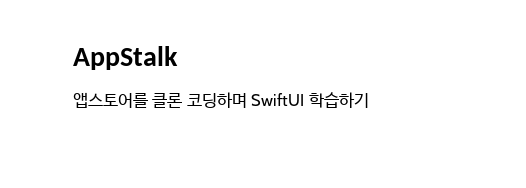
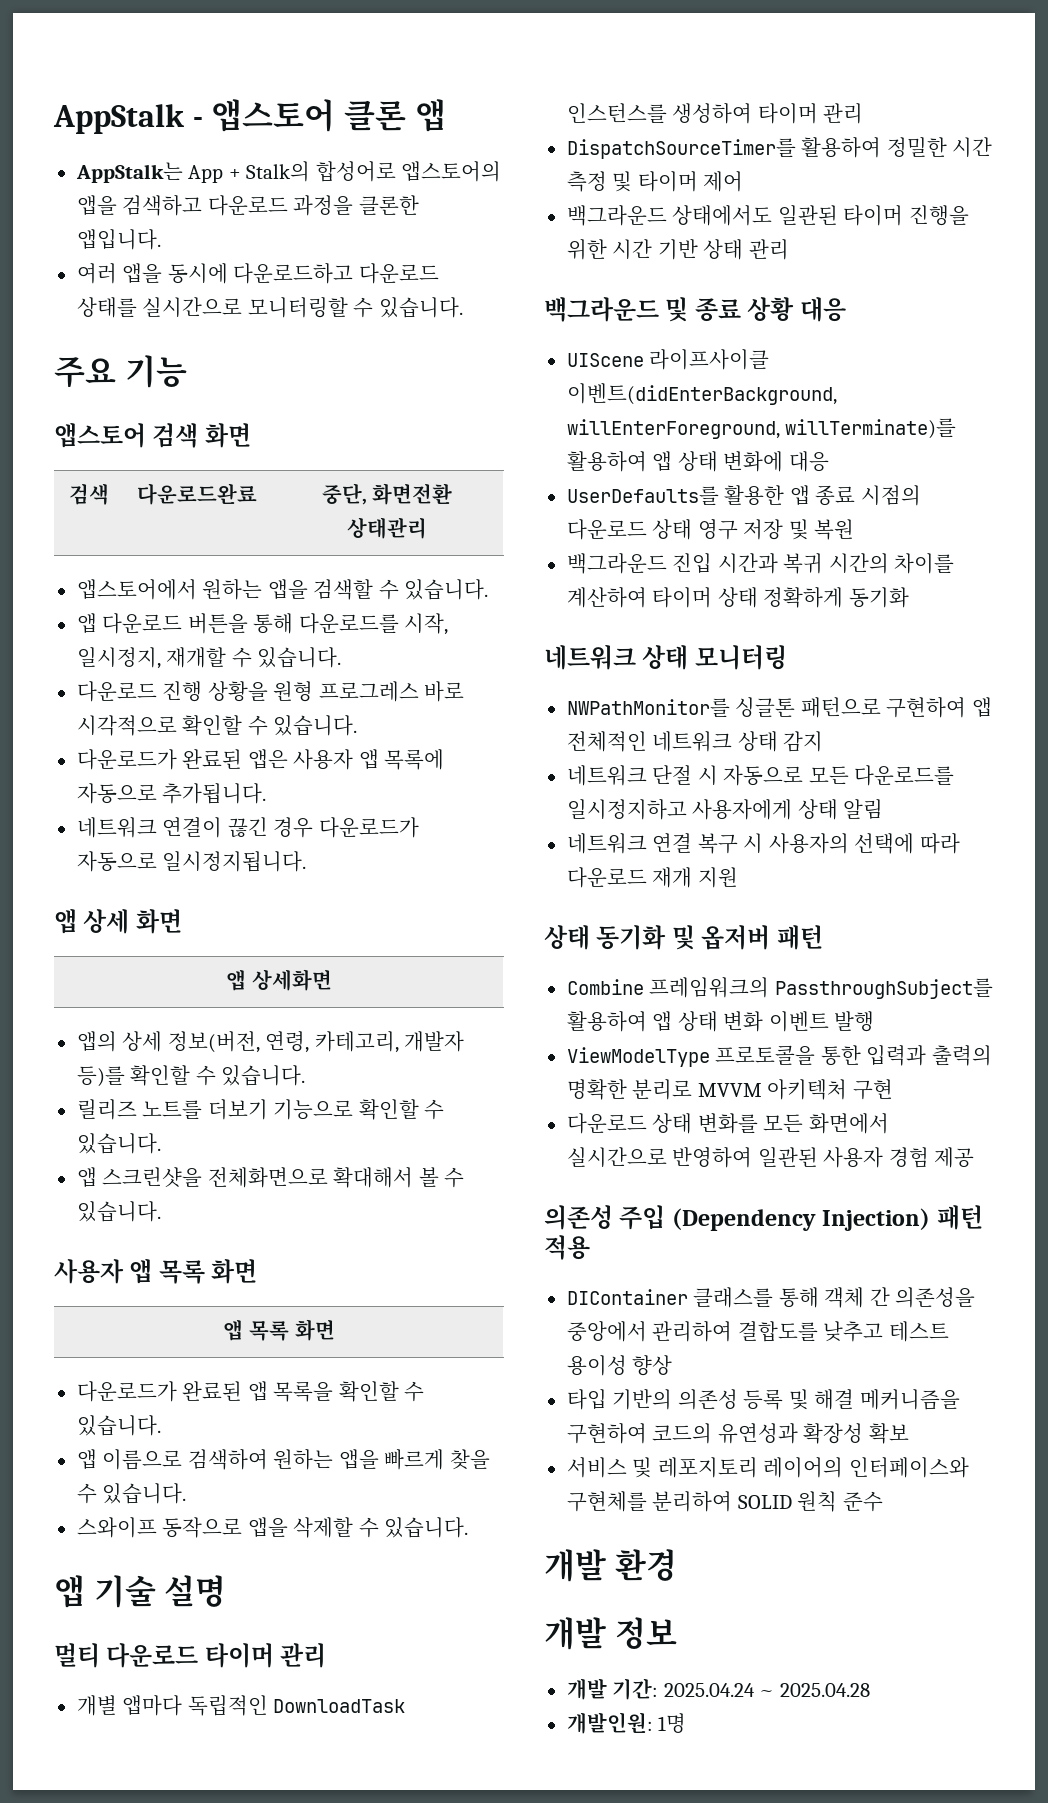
- AppStalk
- 앱스토어를 클론 코딩하며 SwiftUI 학습하기
+ AppStalk - 앱스토어 클론 앱
+ AppStalk는 App + Stalk의 합성어로 앱스토어의 앱을 검색하고 다운로드 과정을 클론한 앱입니다.
+ 여러 앱을 동시에 다운로드하고 다운로드 상태를 실시간으로 모니터링할 수 있습니다.
+ 주요 기능
+ 앱스토어 검색 화면
+ 검색 | 다운로드완료 | 중단, 화면전환 상태관리
+ 앱스토어에서 원하는 앱을 검색할 수 있습니다.
+ 앱 다운로드 버튼을 통해 다운로드를 시작, 일시정지, 재개할 수 있습니다.
+ 다운로드 진행 상황을 원형 프로그레스 바로 시각적으로 확인할 수 있습니다.
+ 다운로드가 완료된 앱은 사용자 앱 목록에 자동으로 추가됩니다.
+ 네트워크 연결이 끊긴 경우 다운로드가 자동으로 일시정지됩니다.
+ 앱 상세 화면
+ 앱 상세화면
+ 앱의 상세 정보(버전, 연령, 카테고리, 개발자 등)를 확인할 수 있습니다.
+ 릴리즈 노트를 더보기 기능으로 확인할 수 있습니다.
+ 앱 스크린샷을 전체화면으로 확대해서 볼 수 있습니다.
+ 사용자 앱 목록 화면
+ 앱 목록 화면
+ 다운로드가 완료된 앱 목록을 확인할 수 있습니다.
+ 앱 이름으로 검색하여 원하는 앱을 빠르게 찾을 수 있습니다.
+ 스와이프 동작으로 앱을 삭제할 수 있습니다.
+ 앱 기술 설명
+ 멀티 다운로드 타이머 관리
+ 개별 앱마다 독립적인 DownloadTask 인스턴스를 생성하여 타이머 관리
+ DispatchSourceTimer를 활용하여 정밀한 시간 측정 및 타이머 제어
+ 백그라운드 상태에서도 일관된 타이머 진행을 위한 시간 기반 상태 관리
+ 백그라운드 및 종료 상황 대응
+ UIScene 라이프사이클 이벤트(didEnterBackground, willEnterForeground, willTerminate)를 활용하여 앱 상태 변화에 대응
+ UserDefaults를 활용한 앱 종료 시점의 다운로드 상태 영구 저장 및 복원
+ 백그라운드 진입 시간과 복귀 시간의 차이를 계산하여 타이머 상태 정확하게 동기화
+ 네트워크 상태 모니터링
+ NWPathMonitor를 싱글톤 패턴으로 구현하여 앱 전체적인 네트워크 상태 감지
+ 네트워크 단절 시 자동으로 모든 다운로드를 일시정지하고 사용자에게 상태 알림
+ 네트워크 연결 복구 시 사용자의 선택에 따라 다운로드 재개 지원
+ 상태 동기화 및 옵저버 패턴
+ Combine 프레임워크의 PassthroughSubject를 활용하여 앱 상태 변화 이벤트 발행
+ ViewModelType 프로토콜을 통한 입력과 출력의 명확한 분리로 MVVM 아키텍처 구현
+ 다운로드 상태 변화를 모든 화면에서 실시간으로 반영하여 일관된 사용자 경험 제공
+ 의존성 주입 (Dependency Injection) 패턴 적용
+ DIContainer 클래스를 통해 객체 간 의존성을 중앙에서 관리하여 결합도를 낮추고 테스트 용이성 향상
+ 타입 기반의 의존성 등록 및 해결 메커니즘을 구현하여 코드의 유연성과 확장성 확보
+ 서비스 및 레포지토리 레이어의 인터페이스와 구현체를 분리하여 SOLID 원칙 준수
+ 개발 환경
+ 개발 정보
+ 개발 기간: 2025.04.24 ~ 2025.04.28
+ 개발인원: 1명

